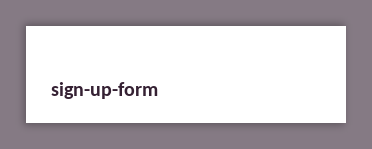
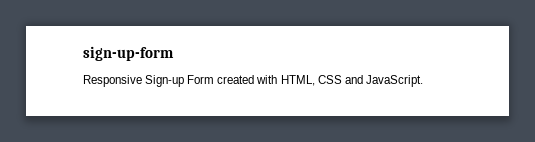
+ Responsive Sign-up Form created with HTML, CSS and JavaScript.

